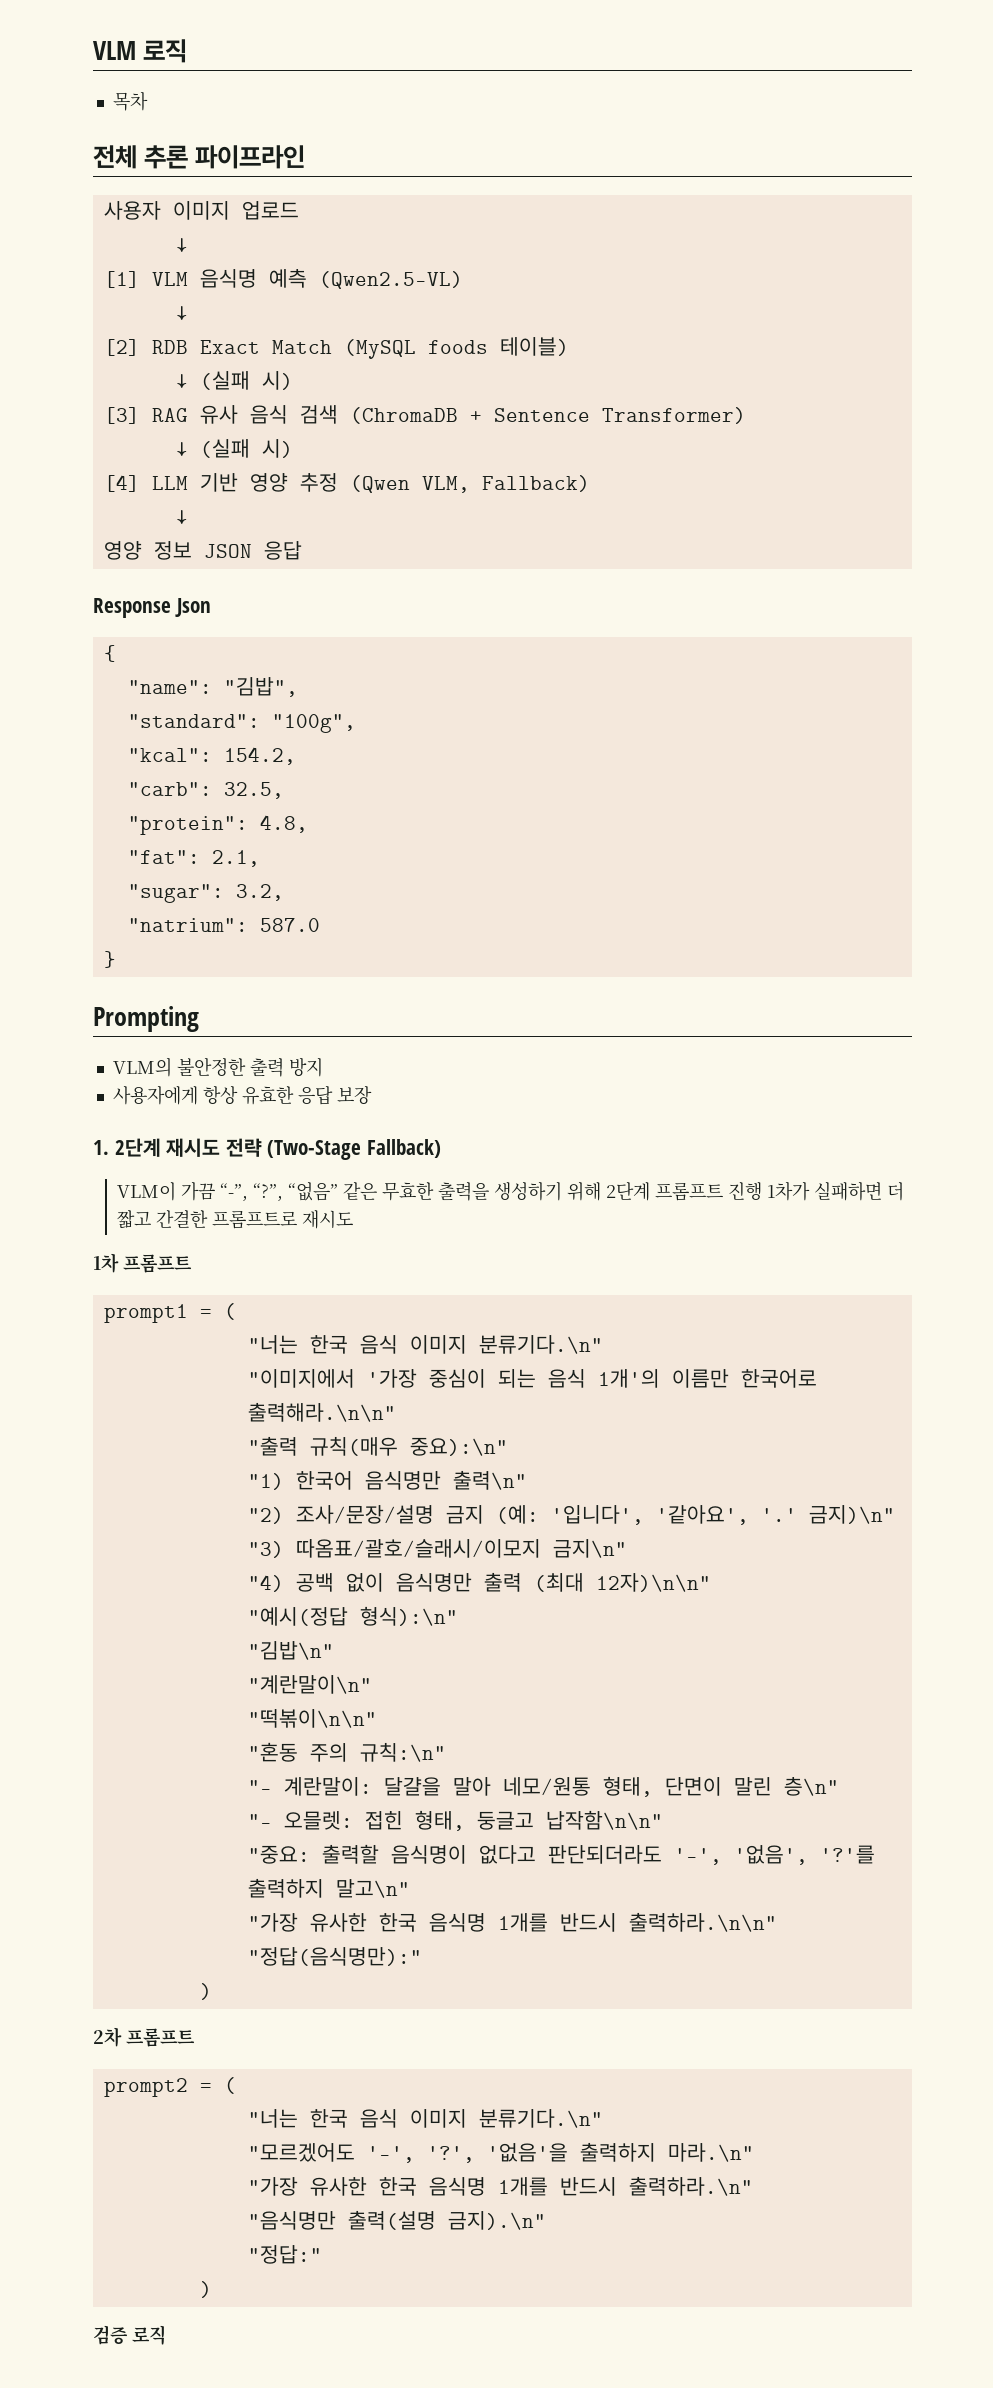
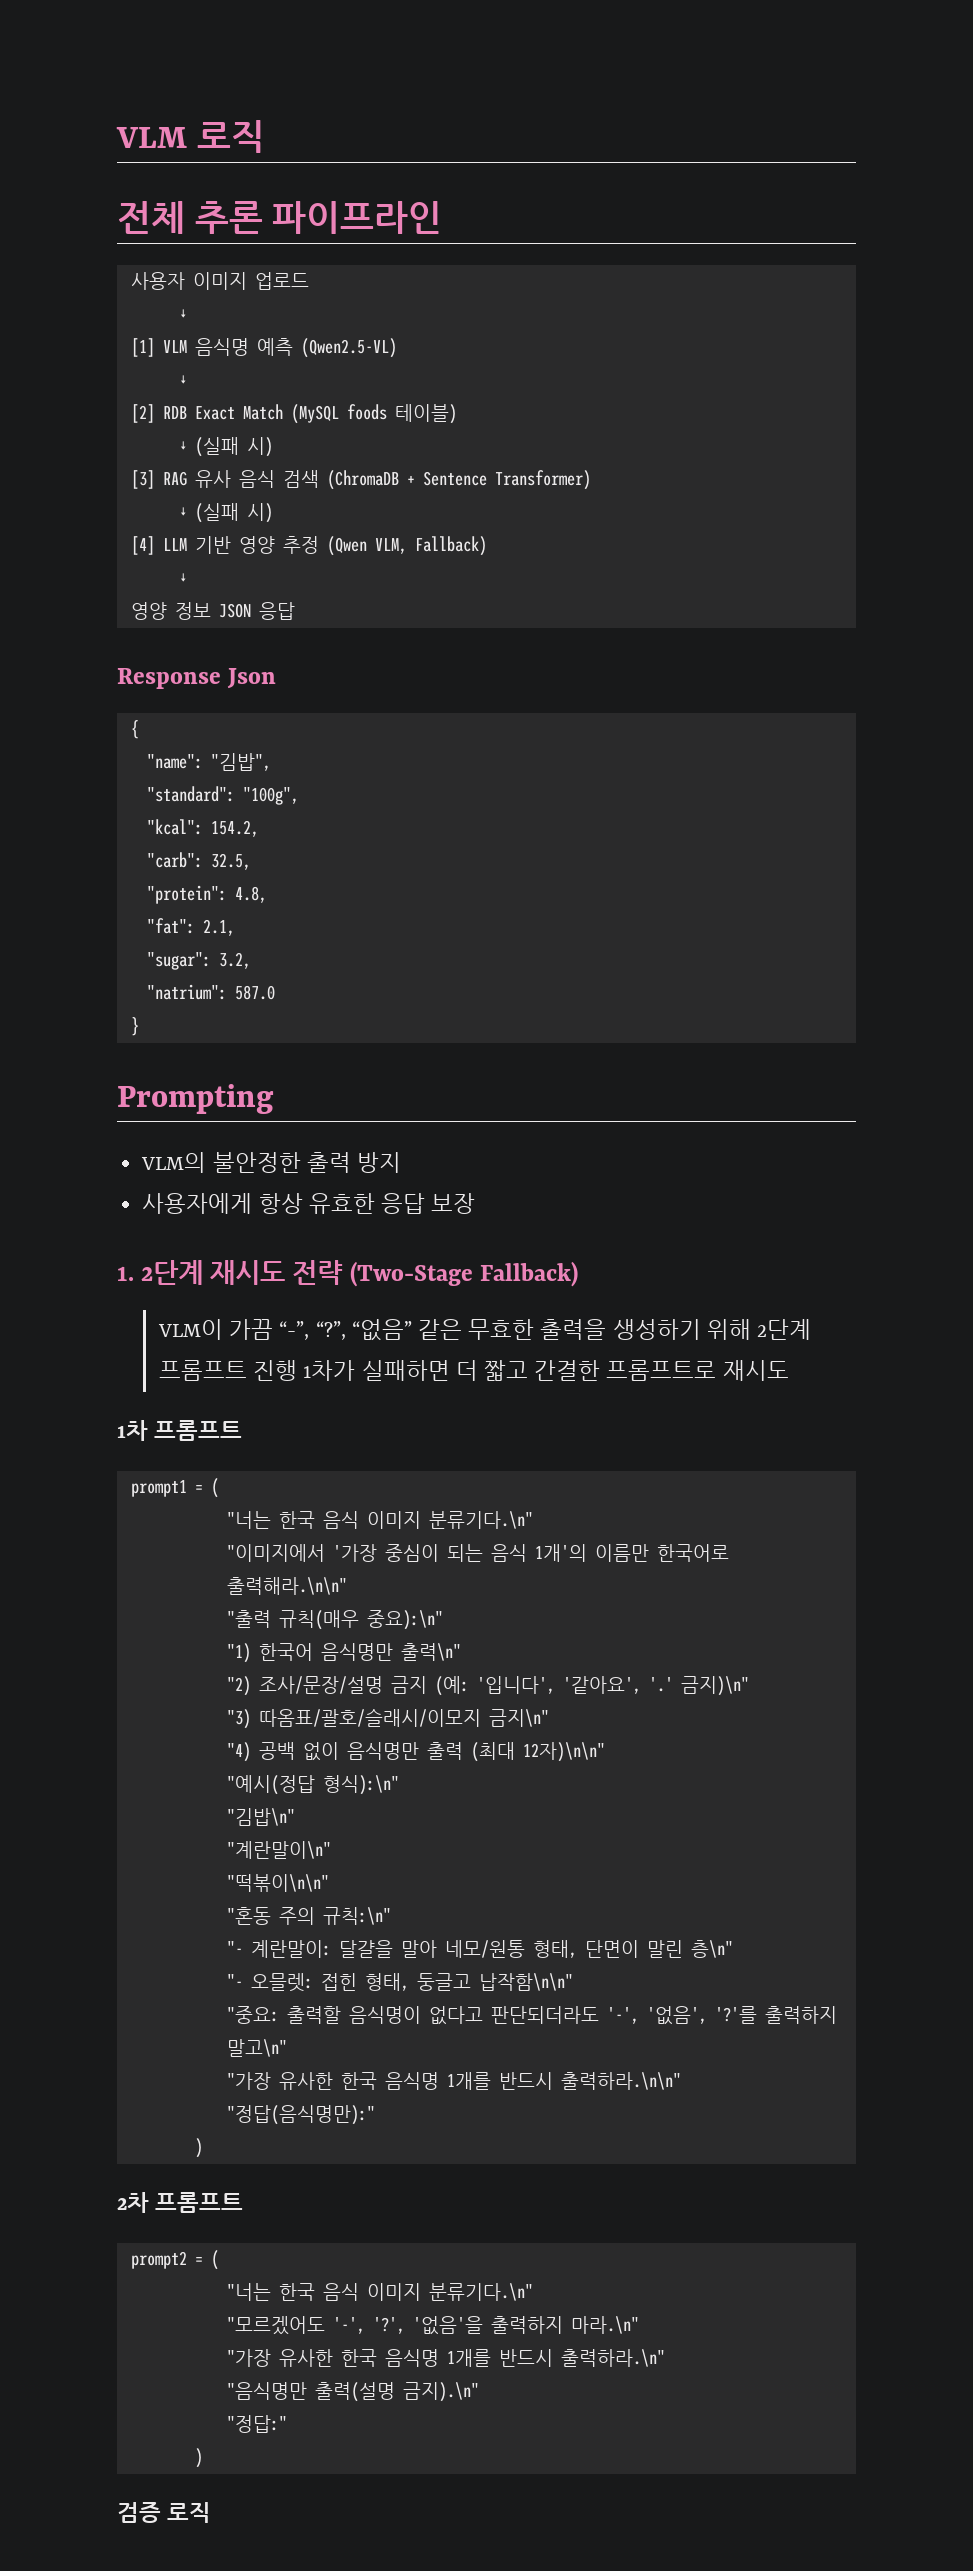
- 목차

